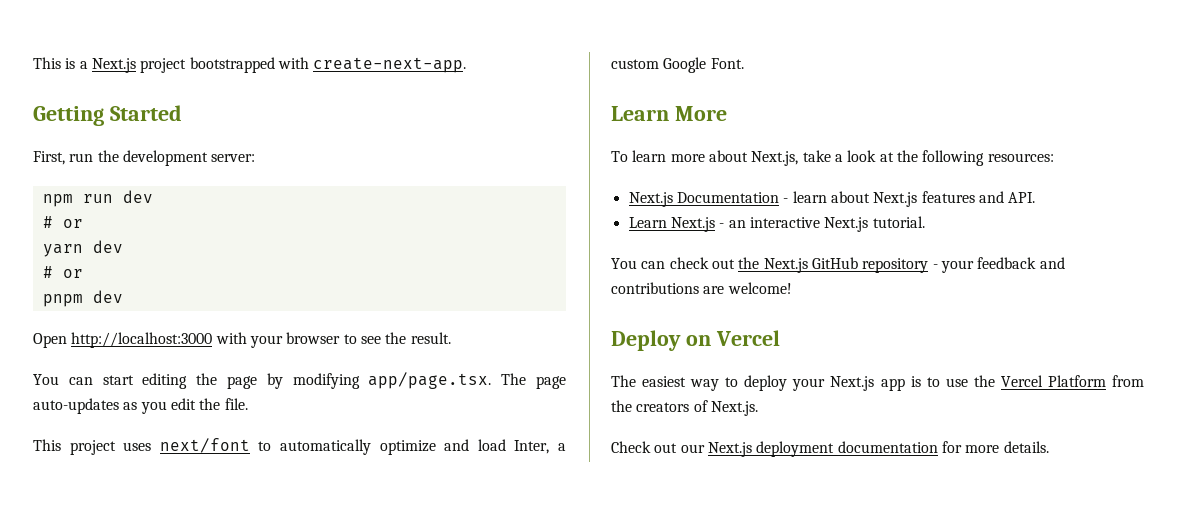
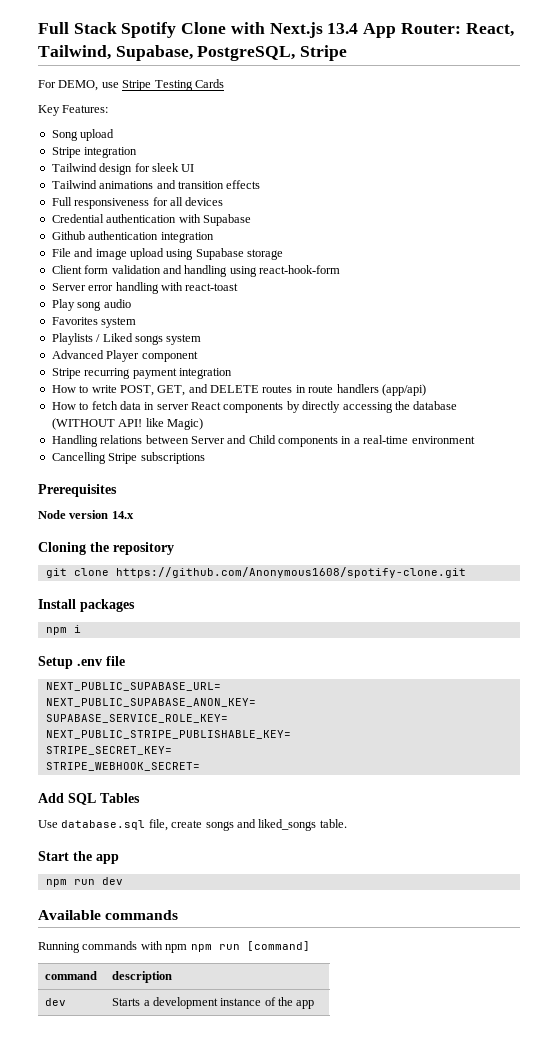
- This is a Next.js project bootstrapped with create-next-app.
- Getting Started
- First, run the development server:
+ Full Stack Spotify Clone with Next.js 13.4 App Router: React, Tailwind, Supabase, PostgreSQL, Stripe
+ For DEMO, use Stripe Testing Cards
+ Key Features:
+ Song upload
+ Stripe integration
+ Tailwind design for sleek UI
+ Tailwind animations and transition effects
+ Full responsiveness for all devices
+ Credential authentication with Supabase
+ Github authentication integration
+ File and image upload using Supabase storage
+ Client form validation and handling using react-hook-form
+ Server error handling with react-toast
+ Play song audio
+ Favorites system
+ Playlists / Liked songs system
+ Advanced Player component
+ Stripe recurring payment integration
+ How to write POST, GET, and DELETE routes in route handlers (app/api)
+ How to fetch data in server React components by directly accessing the database (WITHOUT API! like Magic)
+ Handling relations between Server and Child components in a real-time environment
+ Cancelling Stripe subscriptions
+ Prerequisites
+ Node version 14.x
+ Cloning the repository
+ git clone https://github.com/Anonymous1608/spotify-clone.git
+ Install packages
+ npm i
+ Setup .env file
+ NEXT_PUBLIC_SUPABASE_URL=
+ NEXT_PUBLIC_SUPABASE_ANON_KEY=
+ SUPABASE_SERVICE_ROLE_KEY=
+ NEXT_PUBLIC_STRIPE_PUBLISHABLE_KEY=
+ STRIPE_SECRET_KEY=
+ STRIPE_WEBHOOK_SECRET=
+ Add SQL Tables
+ Use database.sql file, create songs and liked_songs table.
+ Start the app
  npm run dev
- # or
- yarn dev
- # or
- pnpm dev
- Open http://localhost:3000 with your browser to see the result.
- You can start editing the page by modifying app/page.tsx. The page auto-updates as you edit the file.
- This project uses next/font to automatically optimize and load Inter, a custom Google Font.
- Learn More
- To learn more about Next.js, take a look at the following resources:
- Next.js Documentation - learn about Next.js features and API.
- Learn Next.js - an interactive Next.js tutorial.
- You can check out the Next.js GitHub repository - your feedback and contributions are welcome!
- Deploy on Vercel
- The easiest way to deploy your Next.js app is to use the Vercel Platform from the creators of Next.js.
- Check out our Next.js deployment documentation for more details.
+ Available commands
+ Running commands with npm npm run [command]
+ command | description
+ dev | Starts a development instance of the app

